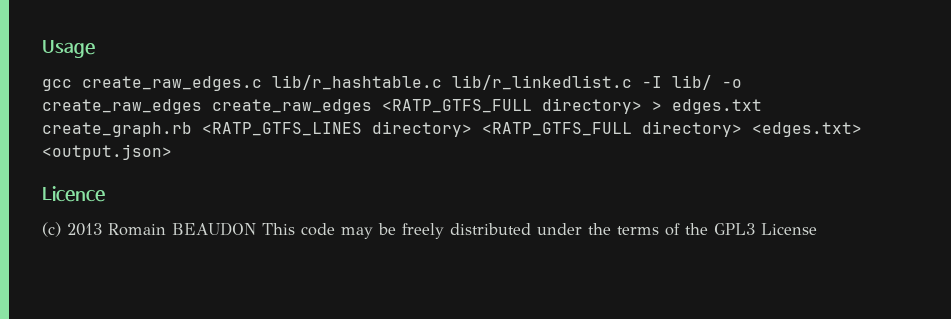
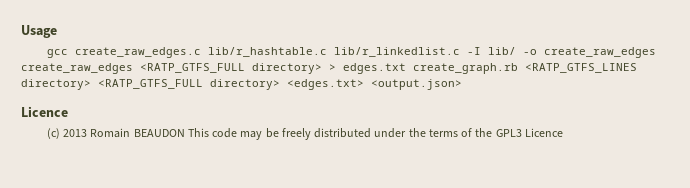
- (c) 2013 Romain BEAUDON This code may be freely distributed under the terms of the GPL3 License
+ (c) 2013 Romain BEAUDON This code may be freely distributed under the terms of the GPL3 Licence

